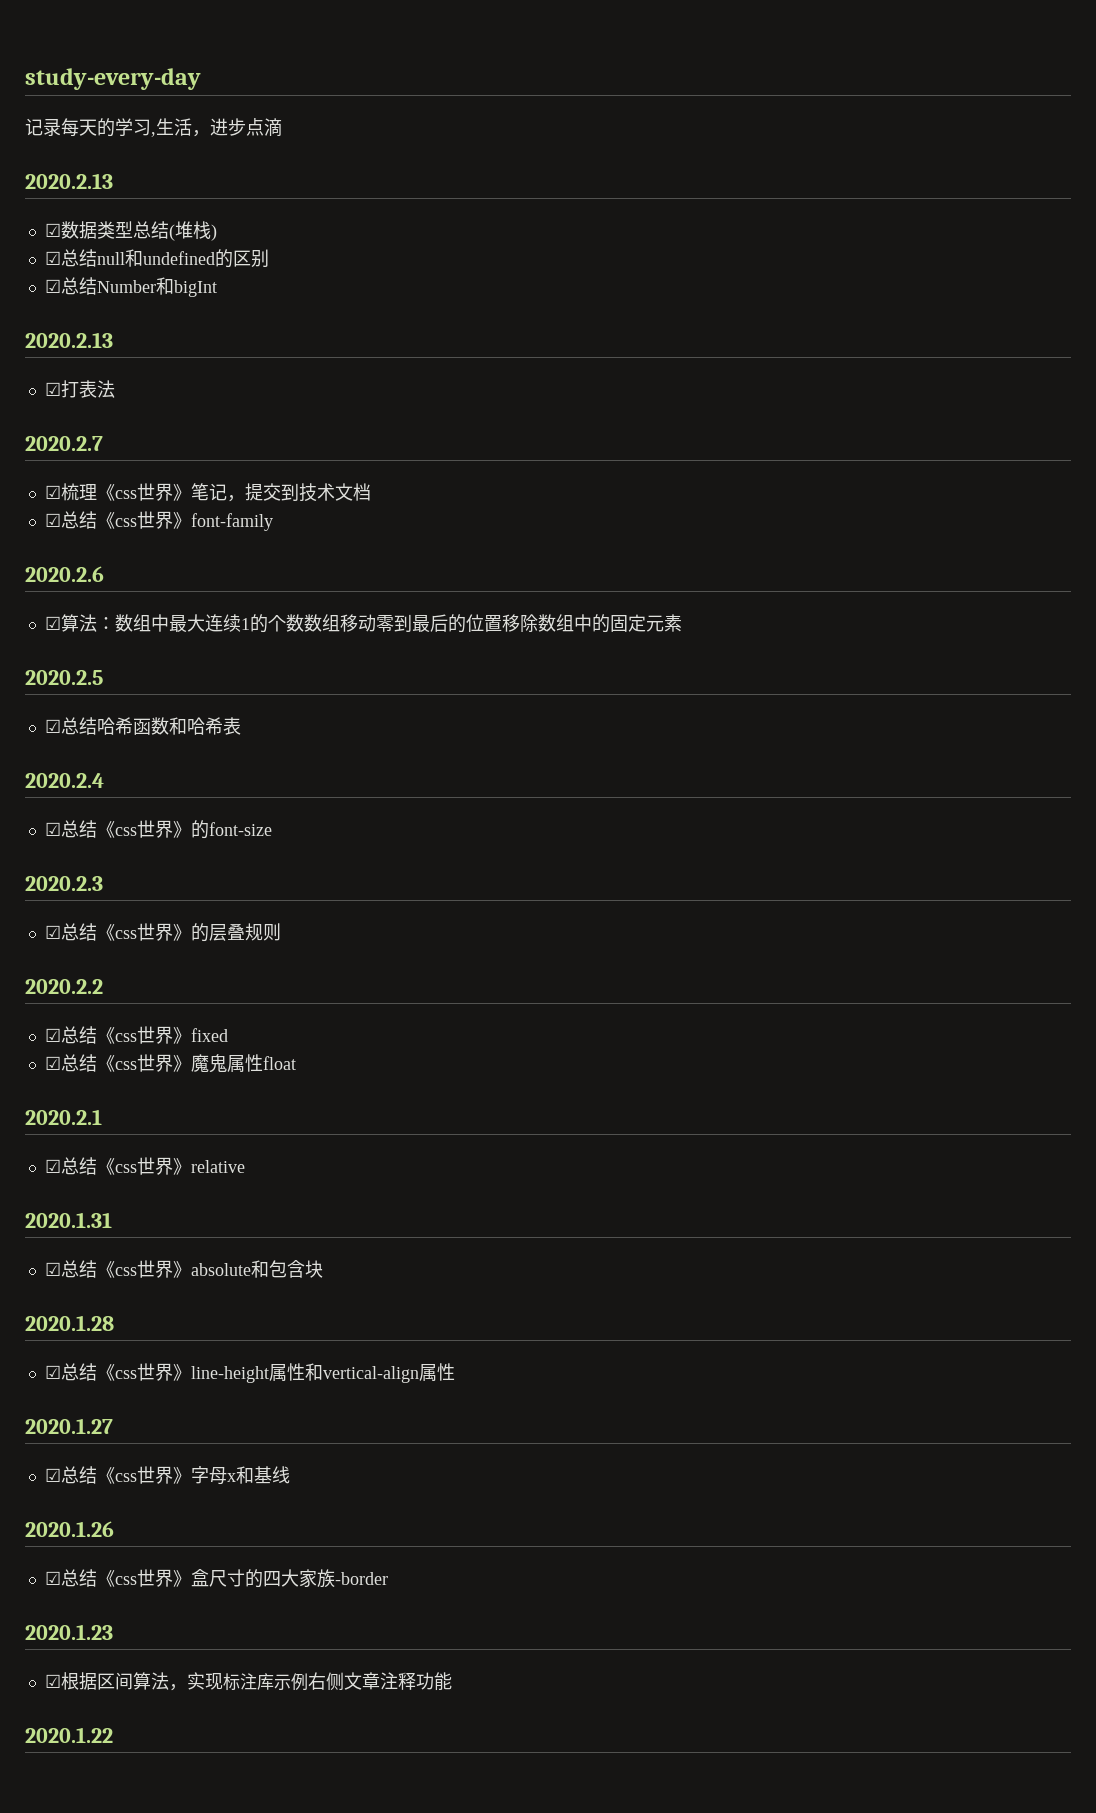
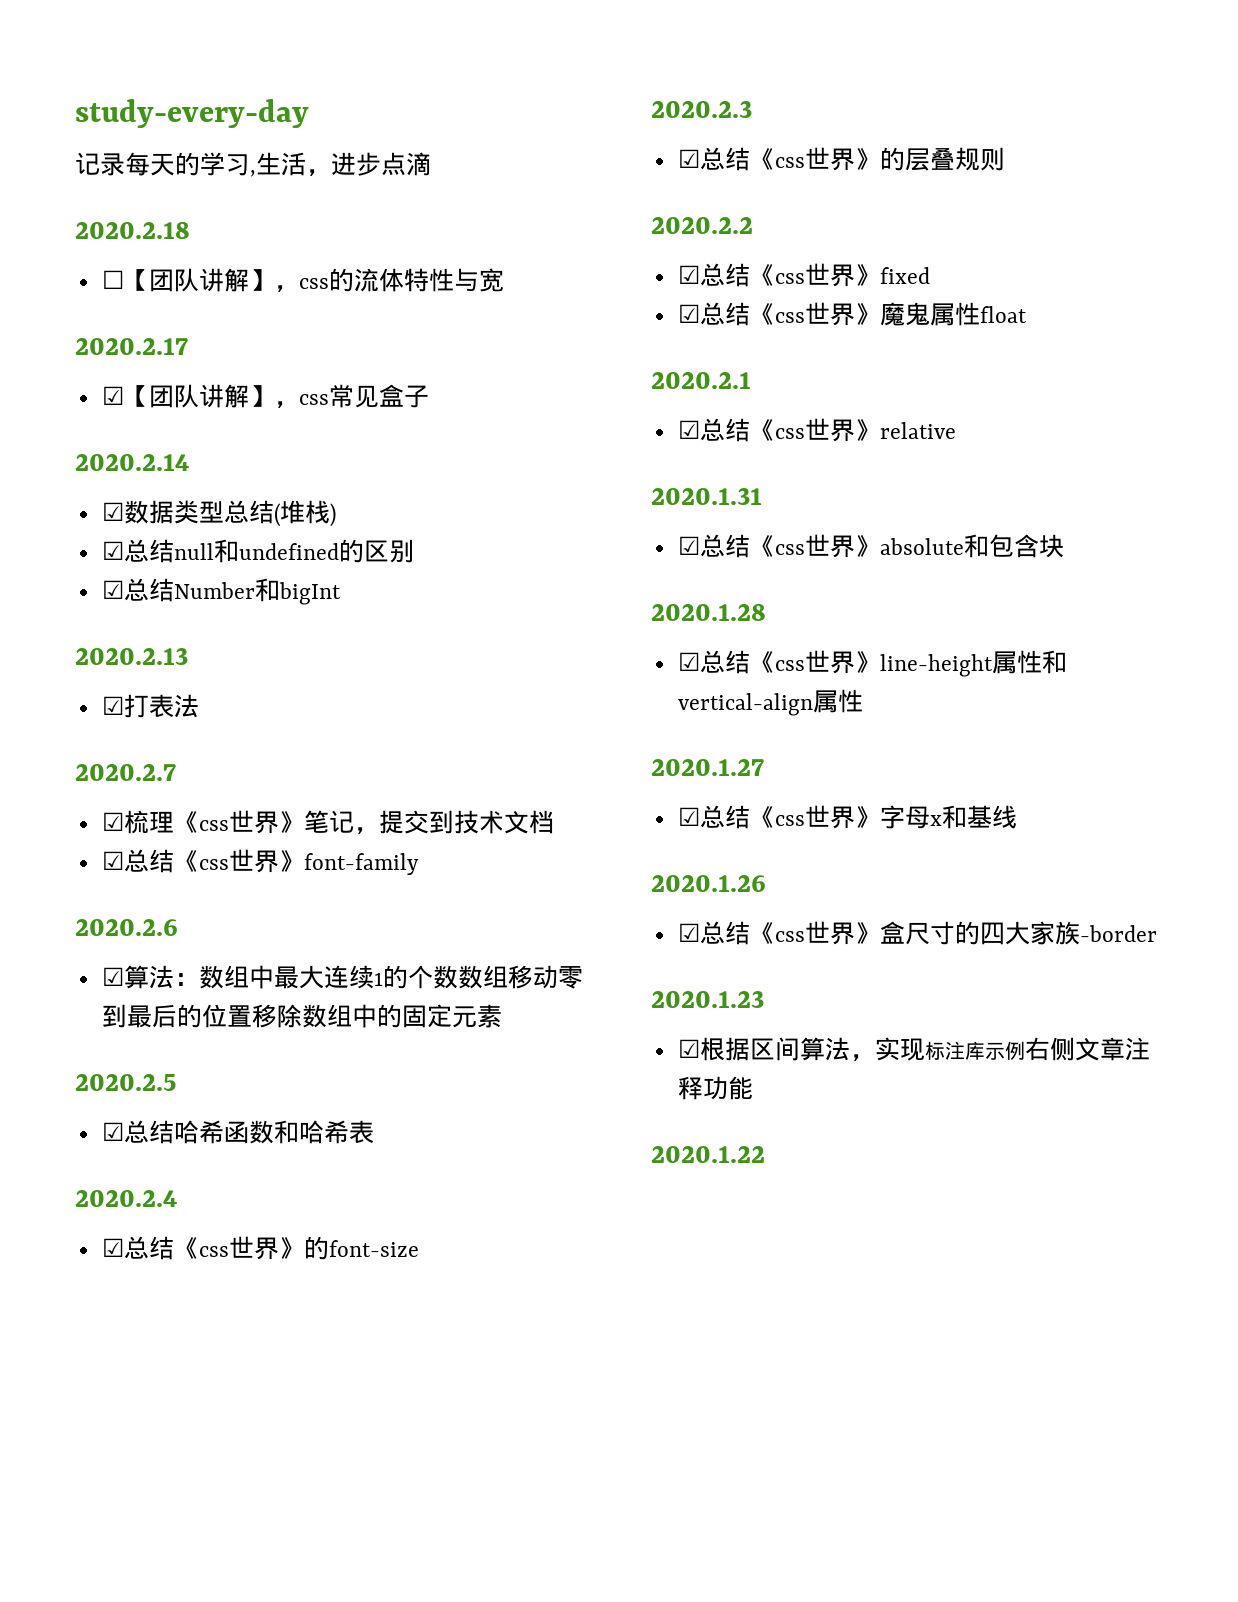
  记录每天的学习,生活，进步点滴
- 2020.2.13
+ 2020.2.18
+ ☐【团队讲解】，css的流体特性与宽
+ 2020.2.17
+ ☑【团队讲解】，css常见盒子
+ 2020.2.14

